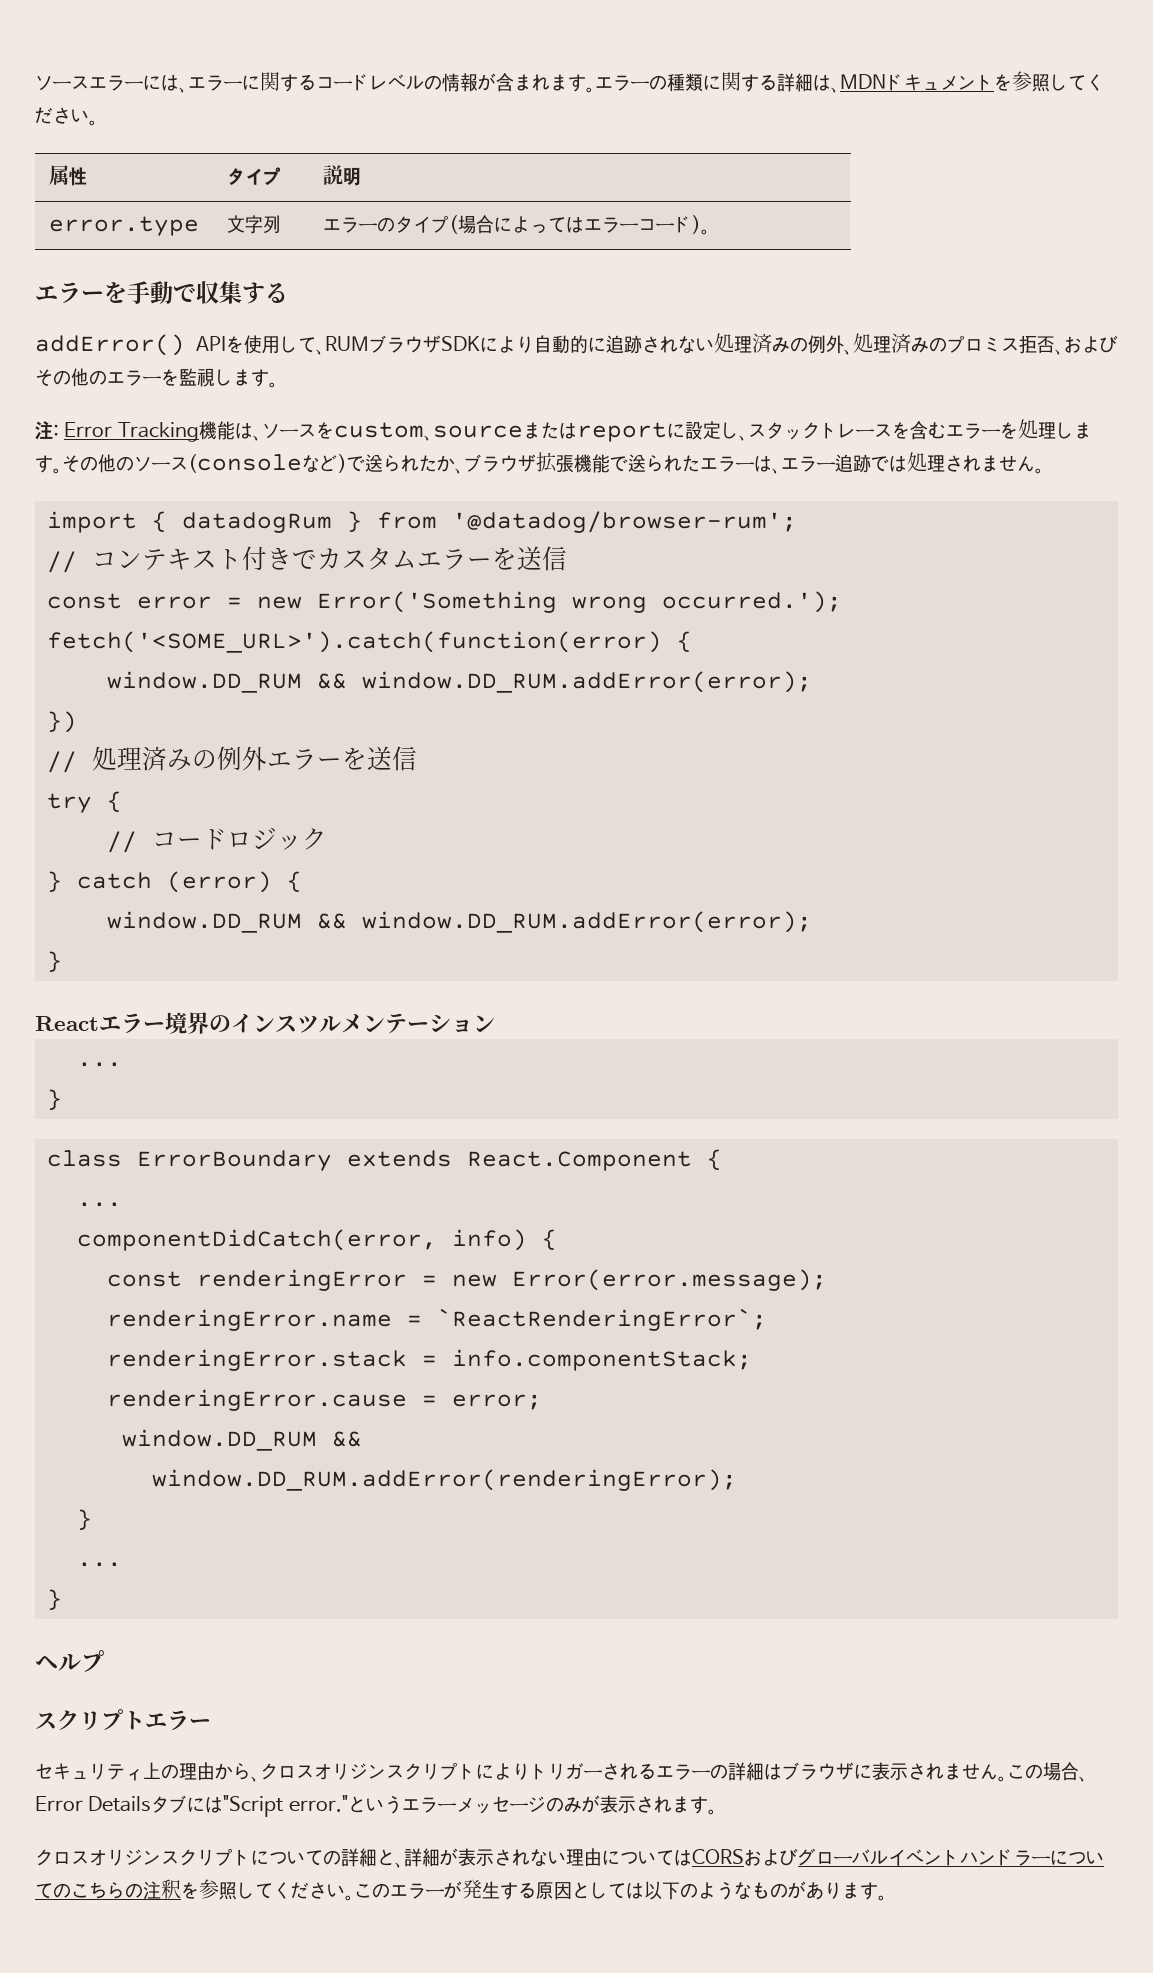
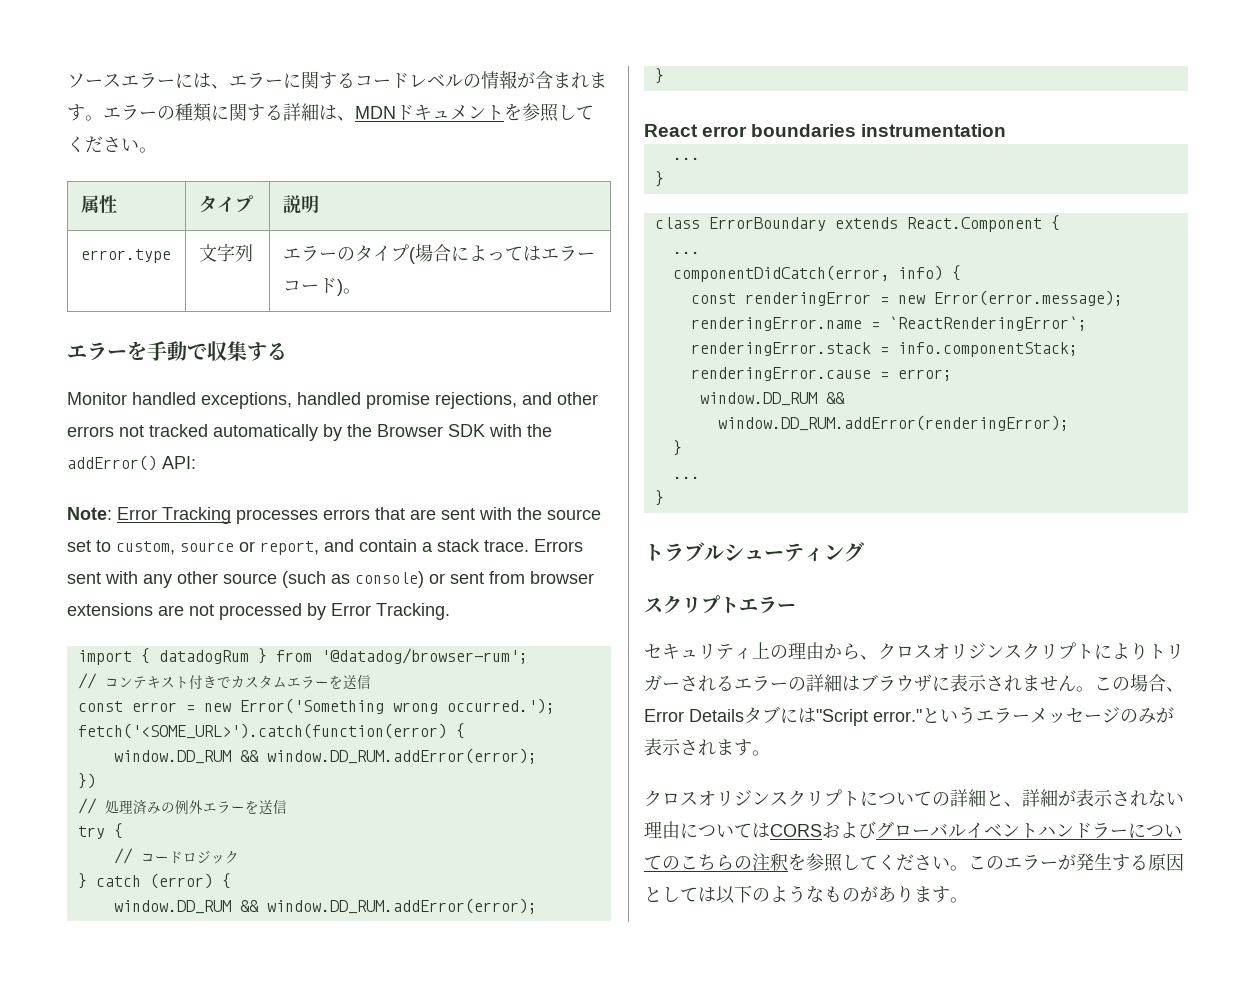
- addError() APIを使用して、RUMブラウザSDKにより自動的に追跡されない処理済みの例外、処理済みのプロミス拒否、およびその他のエラーを監視します。
- 注: Error Tracking機能は、ソースをcustom、sourceまたはreportに設定し、スタックトレースを含むエラーを処理します。その他のソース(consoleなど)で送られたか、ブラウザ拡張機能で送られたエラーは、エラー追跡では処理されません。
+ Monitor handled exceptions, handled promise rejections, and other errors not tracked automatically by the Browser SDK with the addError() API:
+ Note: Error Tracking processes errors that are sent with the source set to custom, source or report, and contain a stack trace. Errors sent with any other source (such as console) or sent from browser extensions are not processed by Error Tracking.
- Reactエラー境界のインスツルメンテーション
+ React error boundaries instrumentation
- ヘルプ
+ トラブルシューティング

